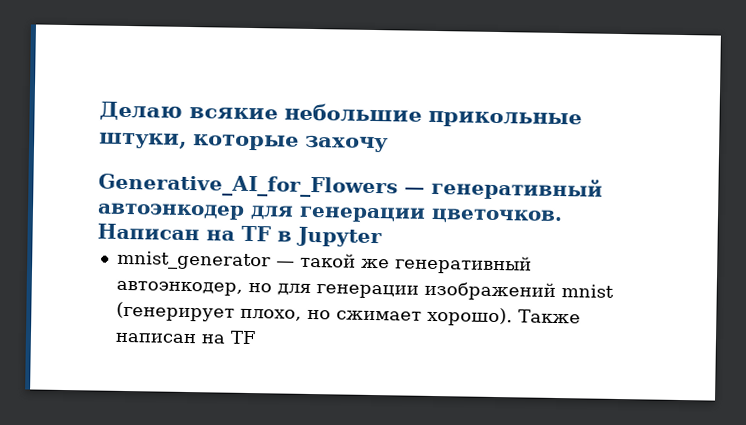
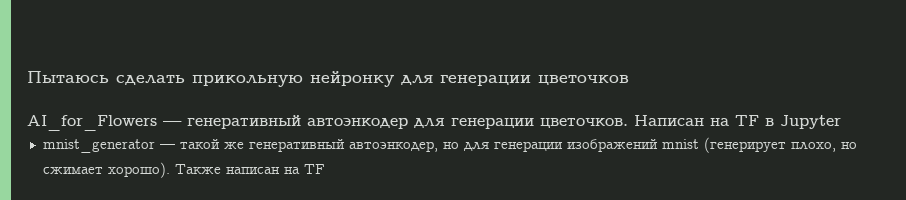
- Делаю всякие небольшие прикольные штуки, которые захочу
- Generative_AI_for_Flowers — генеративный автоэнкодер для генерации цветочков.
+ Пытаюсь сделать прикольную нейронку для генерации цветочков
+ AI_for_Flowers — генеративный автоэнкодер для генерации цветочков.

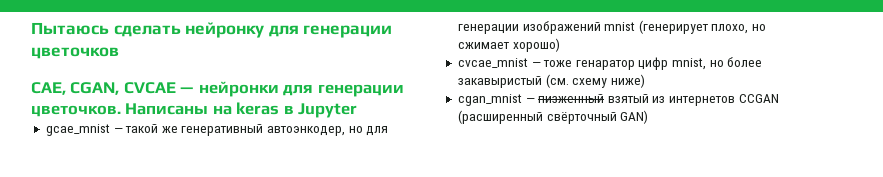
- Пытаюсь сделать прикольную нейронку для генерации цветочков
+ Пытаюсь сделать нейронку для генерации цветочков
- AI_for_Flowers — генеративный автоэнкодер для генерации цветочков. Написан на TF в Jupyter
+ CAE, CGAN, CVCAE — нейронки для генерации цветочков. Написаны на keras в Jupyter
- mnist_generator — такой же генеративный автоэнкодер, но для генерации изображений mnist (генерирует плохо, но сжимает хорошо). Также написан на TF
+ gcae_mnist — такой же генеративный автоэнкодер, но для генерации изображений mnist (генерирует плохо, но сжимает хорошо)
+ cvcae_mnist — тоже генаратор цифр mnist, но более закавыристый (см. схему ниже)
+ cgan_mnist — пизженный взятый из интернетов CCGAN (расширенный свёрточный GAN)

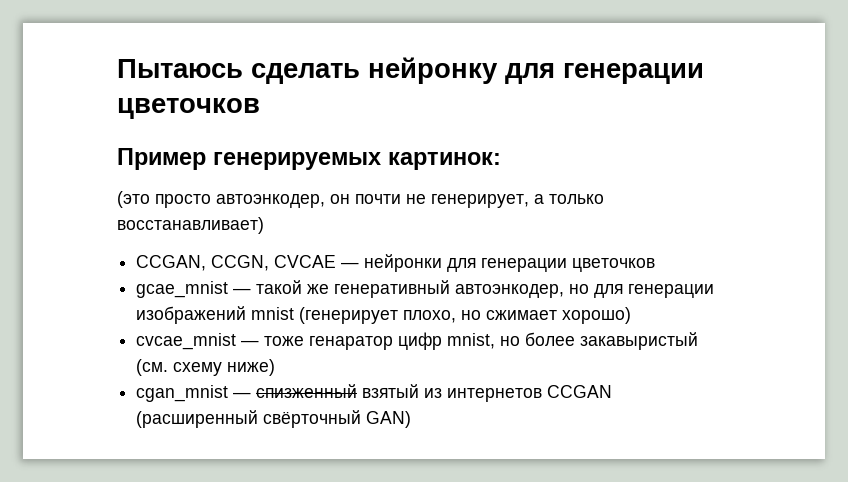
- CAE, CGAN, CVCAE — нейронки для генерации цветочков. Написаны на keras в Jupyter
+ Пример генерируемых картинок:
+ (это просто автоэнкодер, он почти не генерирует, а только восстанавливает)
+ CCGAN, CCGN, CVCAE — нейронки для генерации цветочков
- cgan_mnist — пизженный взятый из интернетов CCGAN (расширенный свёрточный GAN)
+ cgan_mnist — спизженный взятый из интернетов CCGAN (расширенный свёрточный GAN)

